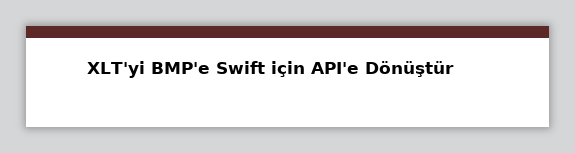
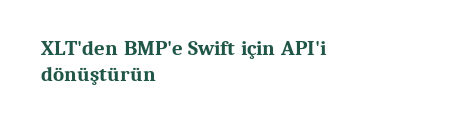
- XLT'yi BMP'e Swift için API'e Dönüştür
+ XLT'den BMP'e Swift için API'i dönüştürün

